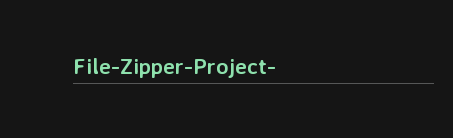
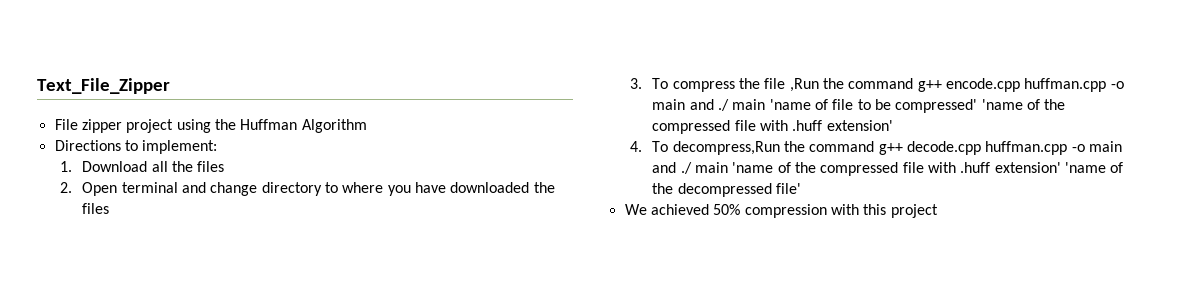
- File-Zipper-Project-
+ Text_File_Zipper
+ File zipper project using the Huffman Algorithm
+ Directions to implement:
+ 1. Download all the files
+ 2. Open terminal and change directory to where you have downloaded the files
+ 3. To compress the file ,Run the command g++ encode.cpp huffman.cpp -o main and ./ main 'name of file to be compressed' 'name of the compressed file with .huff extension'
+ 4. To decompress,Run the command g++ decode.cpp huffman.cpp -o main and ./ main 'name of the compressed file with .huff extension' 'name of the decompressed file'
+ We achieved 50% compression with this project

